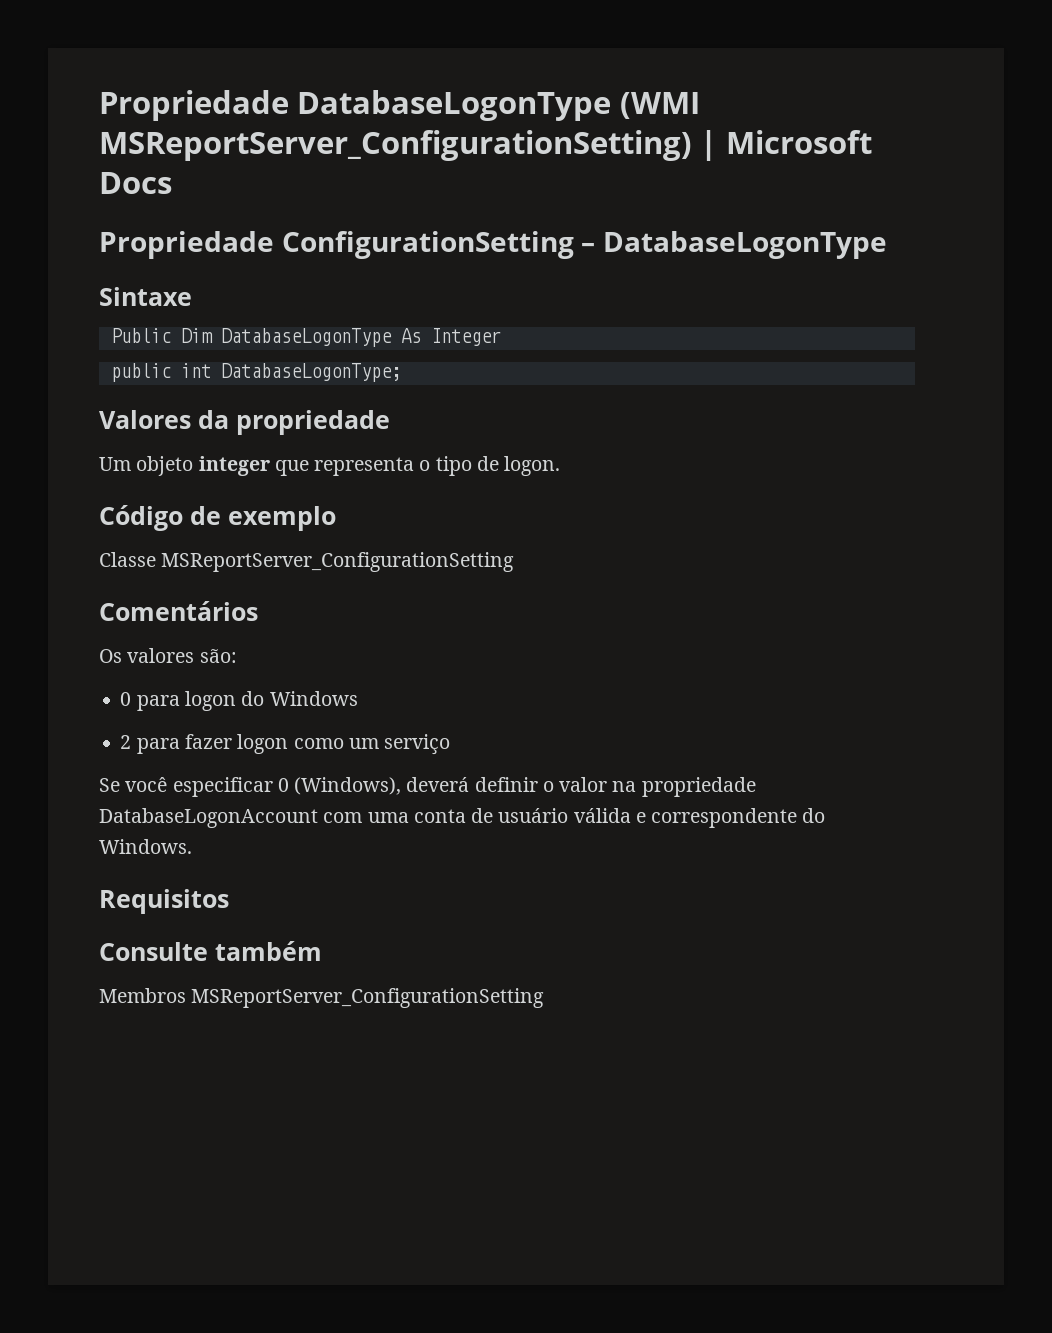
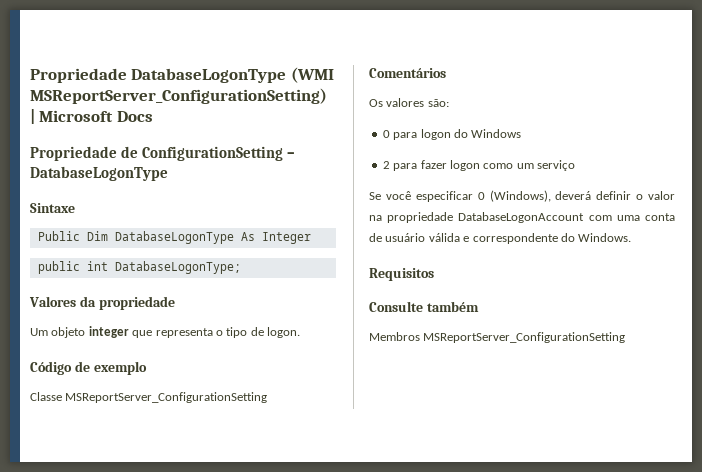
- Propriedade ConfigurationSetting – DatabaseLogonType
+ Propriedade de ConfigurationSetting – DatabaseLogonType

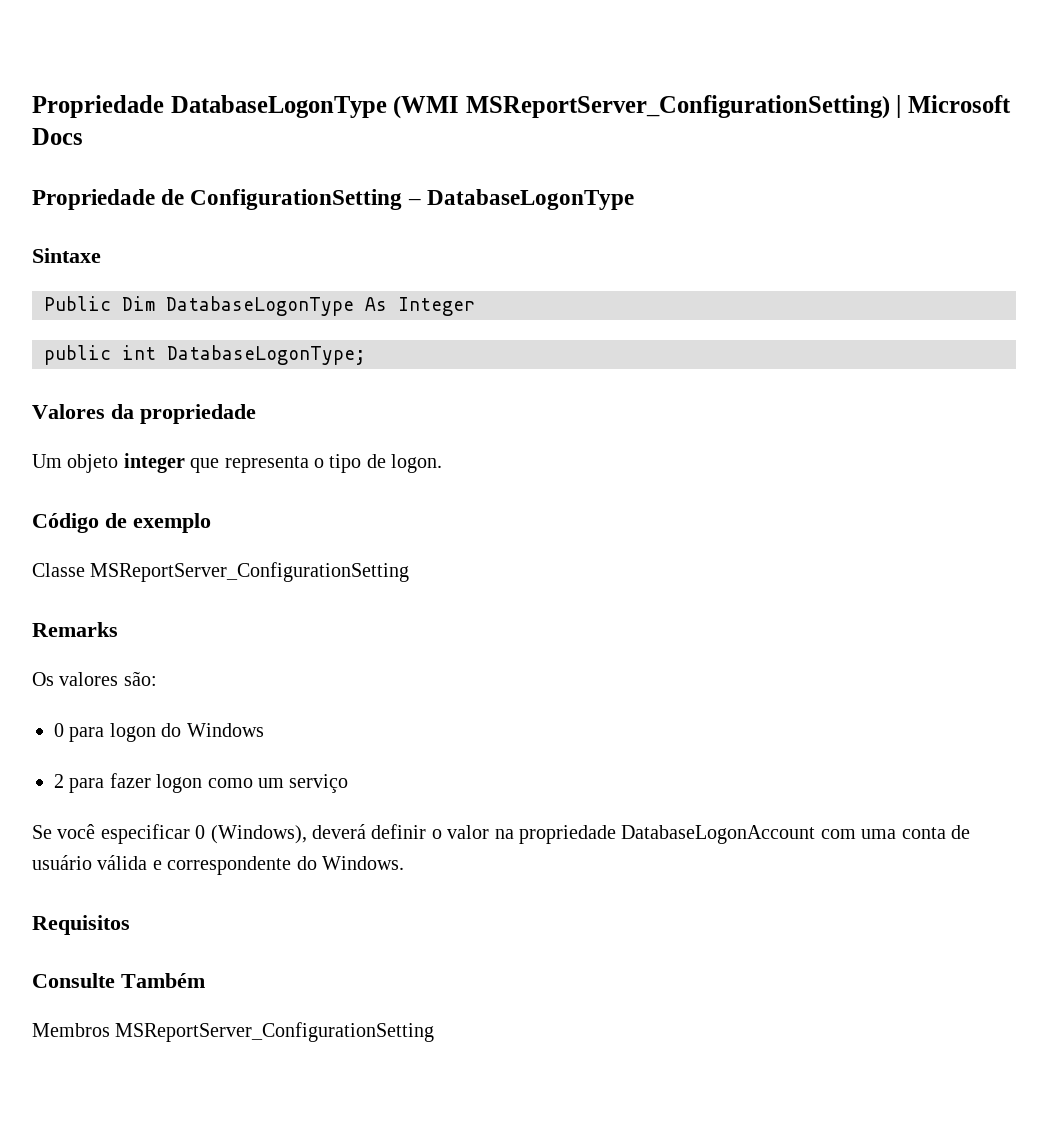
- Comentários
+ Remarks
- Consulte também
+ Consulte Também

